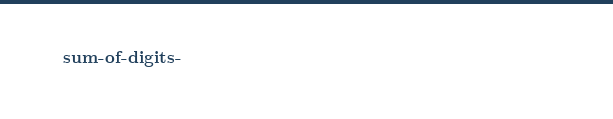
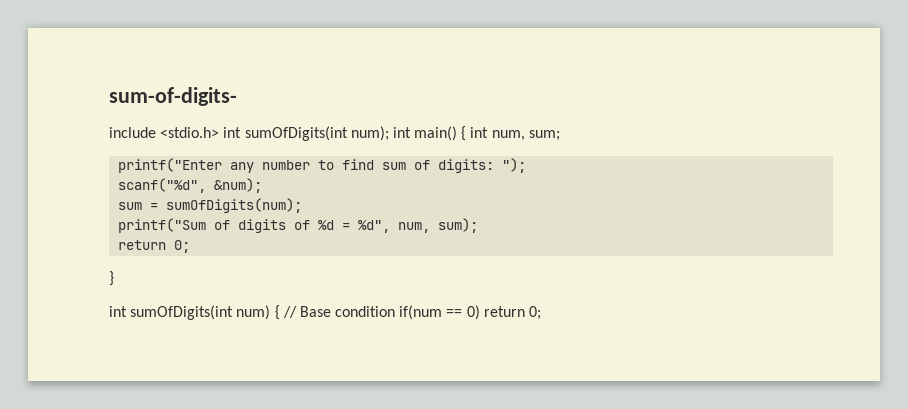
+ include <stdio.h> int sumOfDigits(int num); int main() { int num, sum;
+ printf("Enter any number to find sum of digits: ");
+ scanf("%d", &num);
+ sum = sumOfDigits(num);
+ printf("Sum of digits of %d = %d", num, sum);
+ return 0;
+ }
+ int sumOfDigits(int num) { // Base condition if(num == 0) return 0;

